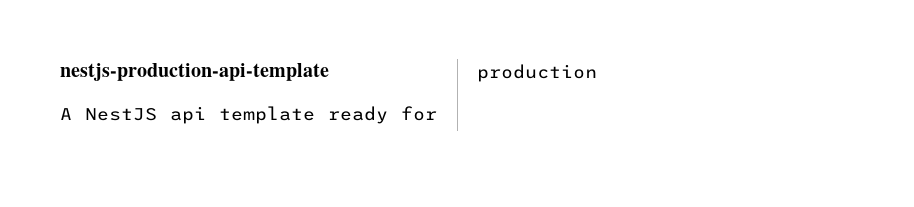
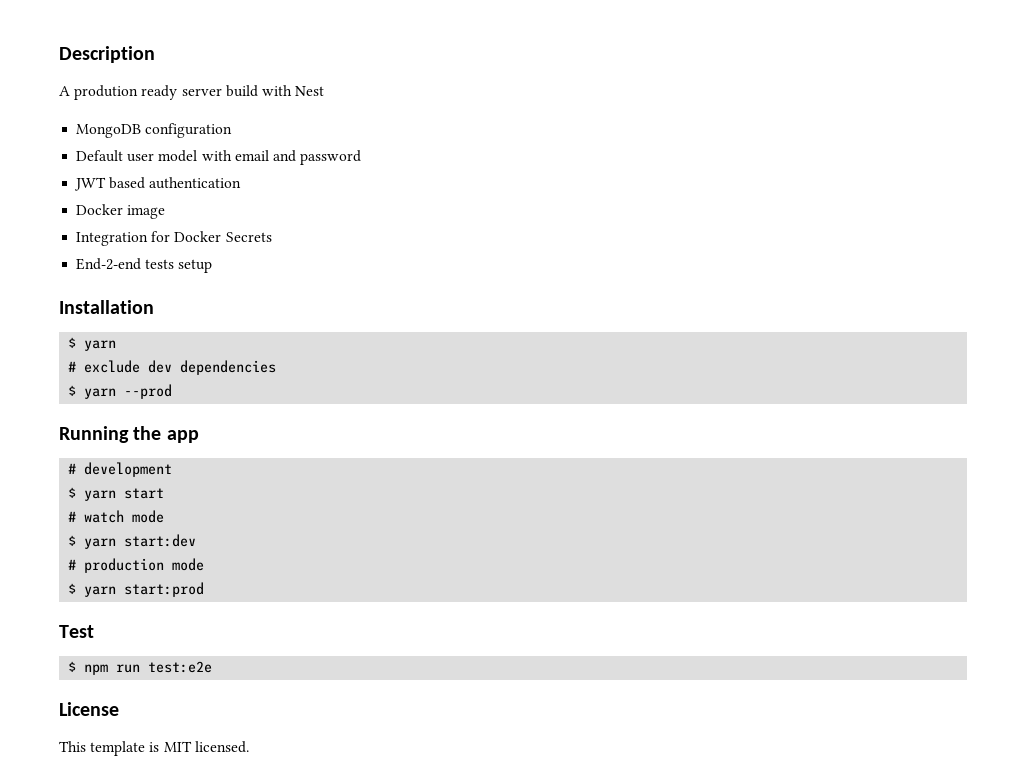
- nestjs-production-api-template
+ Description
- A NestJS api template ready for production
+ A prodution ready server build with Nest
+ MongoDB configuration
+ Default user model with email and password
+ JWT based authentication
+ Docker image
+ Integration for Docker Secrets
+ End-2-end tests setup
+ Installation
+ $ yarn
+ # exclude dev dependencies
+ $ yarn --prod
+ Running the app
+ # development
+ $ yarn start
+ # watch mode
+ $ yarn start:dev
+ # production mode
+ $ yarn start:prod
+ Test
+ $ npm run test:e2e
+ License
+ This template is MIT licensed.

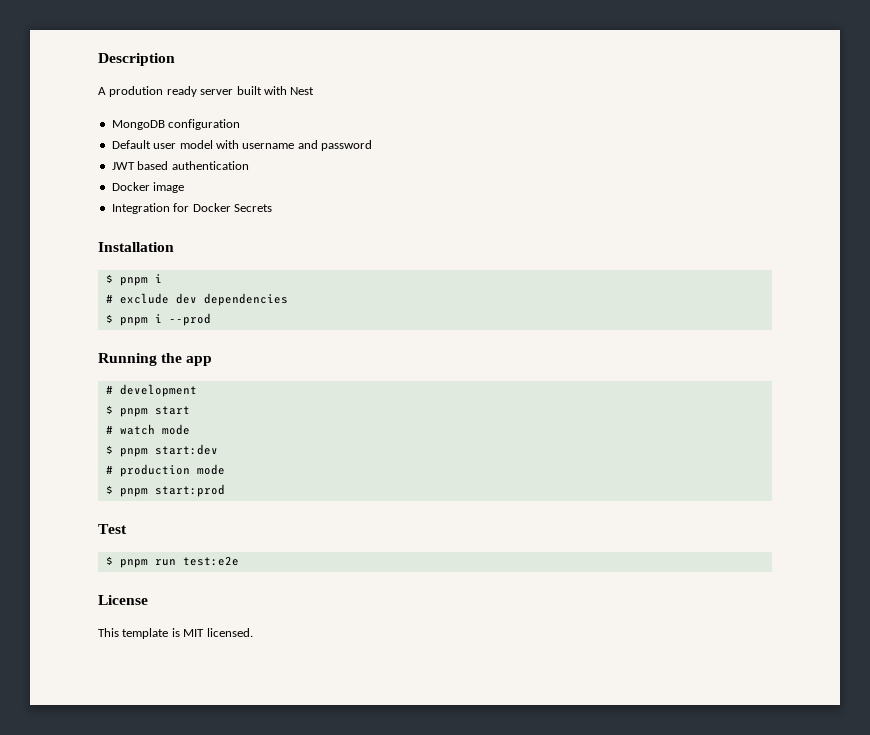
- A prodution ready server build with Nest
+ A prodution ready server built with Nest
- Default user model with email and password
+ Default user model with username and password
- End-2-end tests setup
  Installation
- $ yarn
+ $ pnpm i
- $ yarn --prod
+ $ pnpm i --prod
- $ yarn start
+ $ pnpm start
- $ yarn start:dev
+ $ pnpm start:dev
- $ yarn start:prod
+ $ pnpm start:prod
- $ npm run test:e2e
+ $ pnpm run test:e2e

